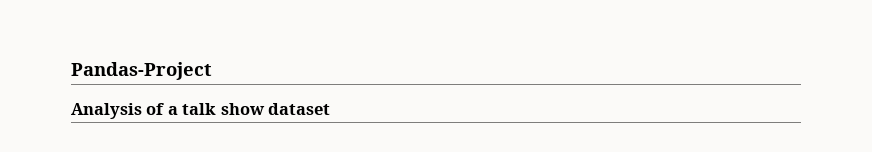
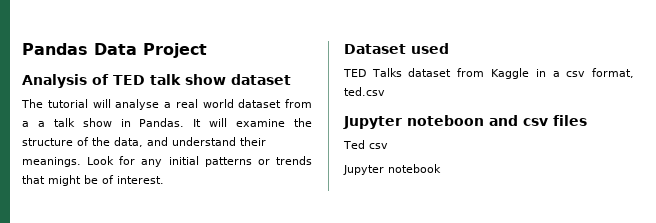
- Pandas-Project
+ Pandas Data Project
- Analysis of a talk show dataset
+ Analysis of TED talk show dataset
+ The tutorial will analyse a real world dataset from a a talk show in Pandas. It will examine the structure of the data, and understand their meanings. Look for any initial patterns or trends that might be of interest.
+ Dataset used
+ TED Talks dataset from Kaggle in a csv format, ted.csv
+ Jupyter noteboon and csv files
+ Ted csv
+ Jupyter notebook

